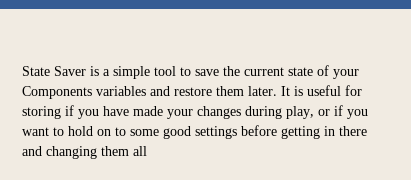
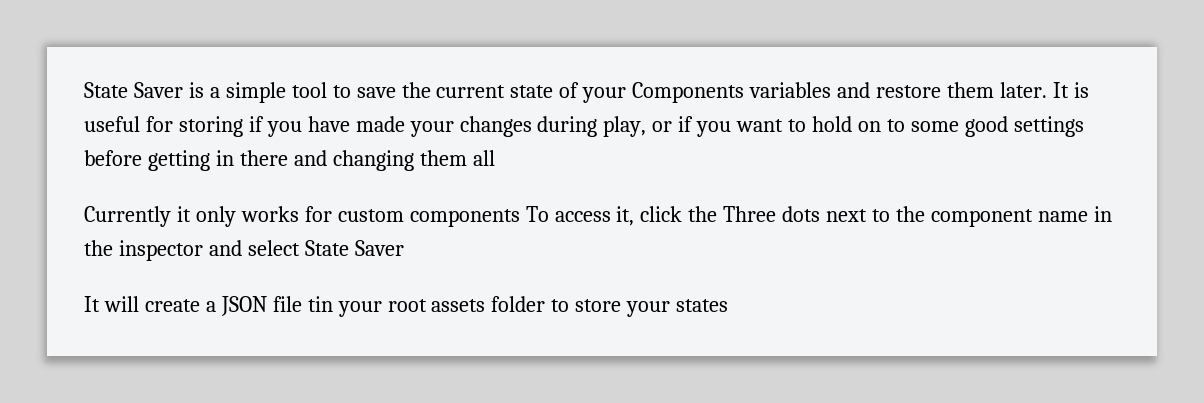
+ Currently it only works for custom components To access it, click the Three dots next to the component name in the inspector and select State Saver
+ It will create a JSON file tin your root assets folder to store your states

